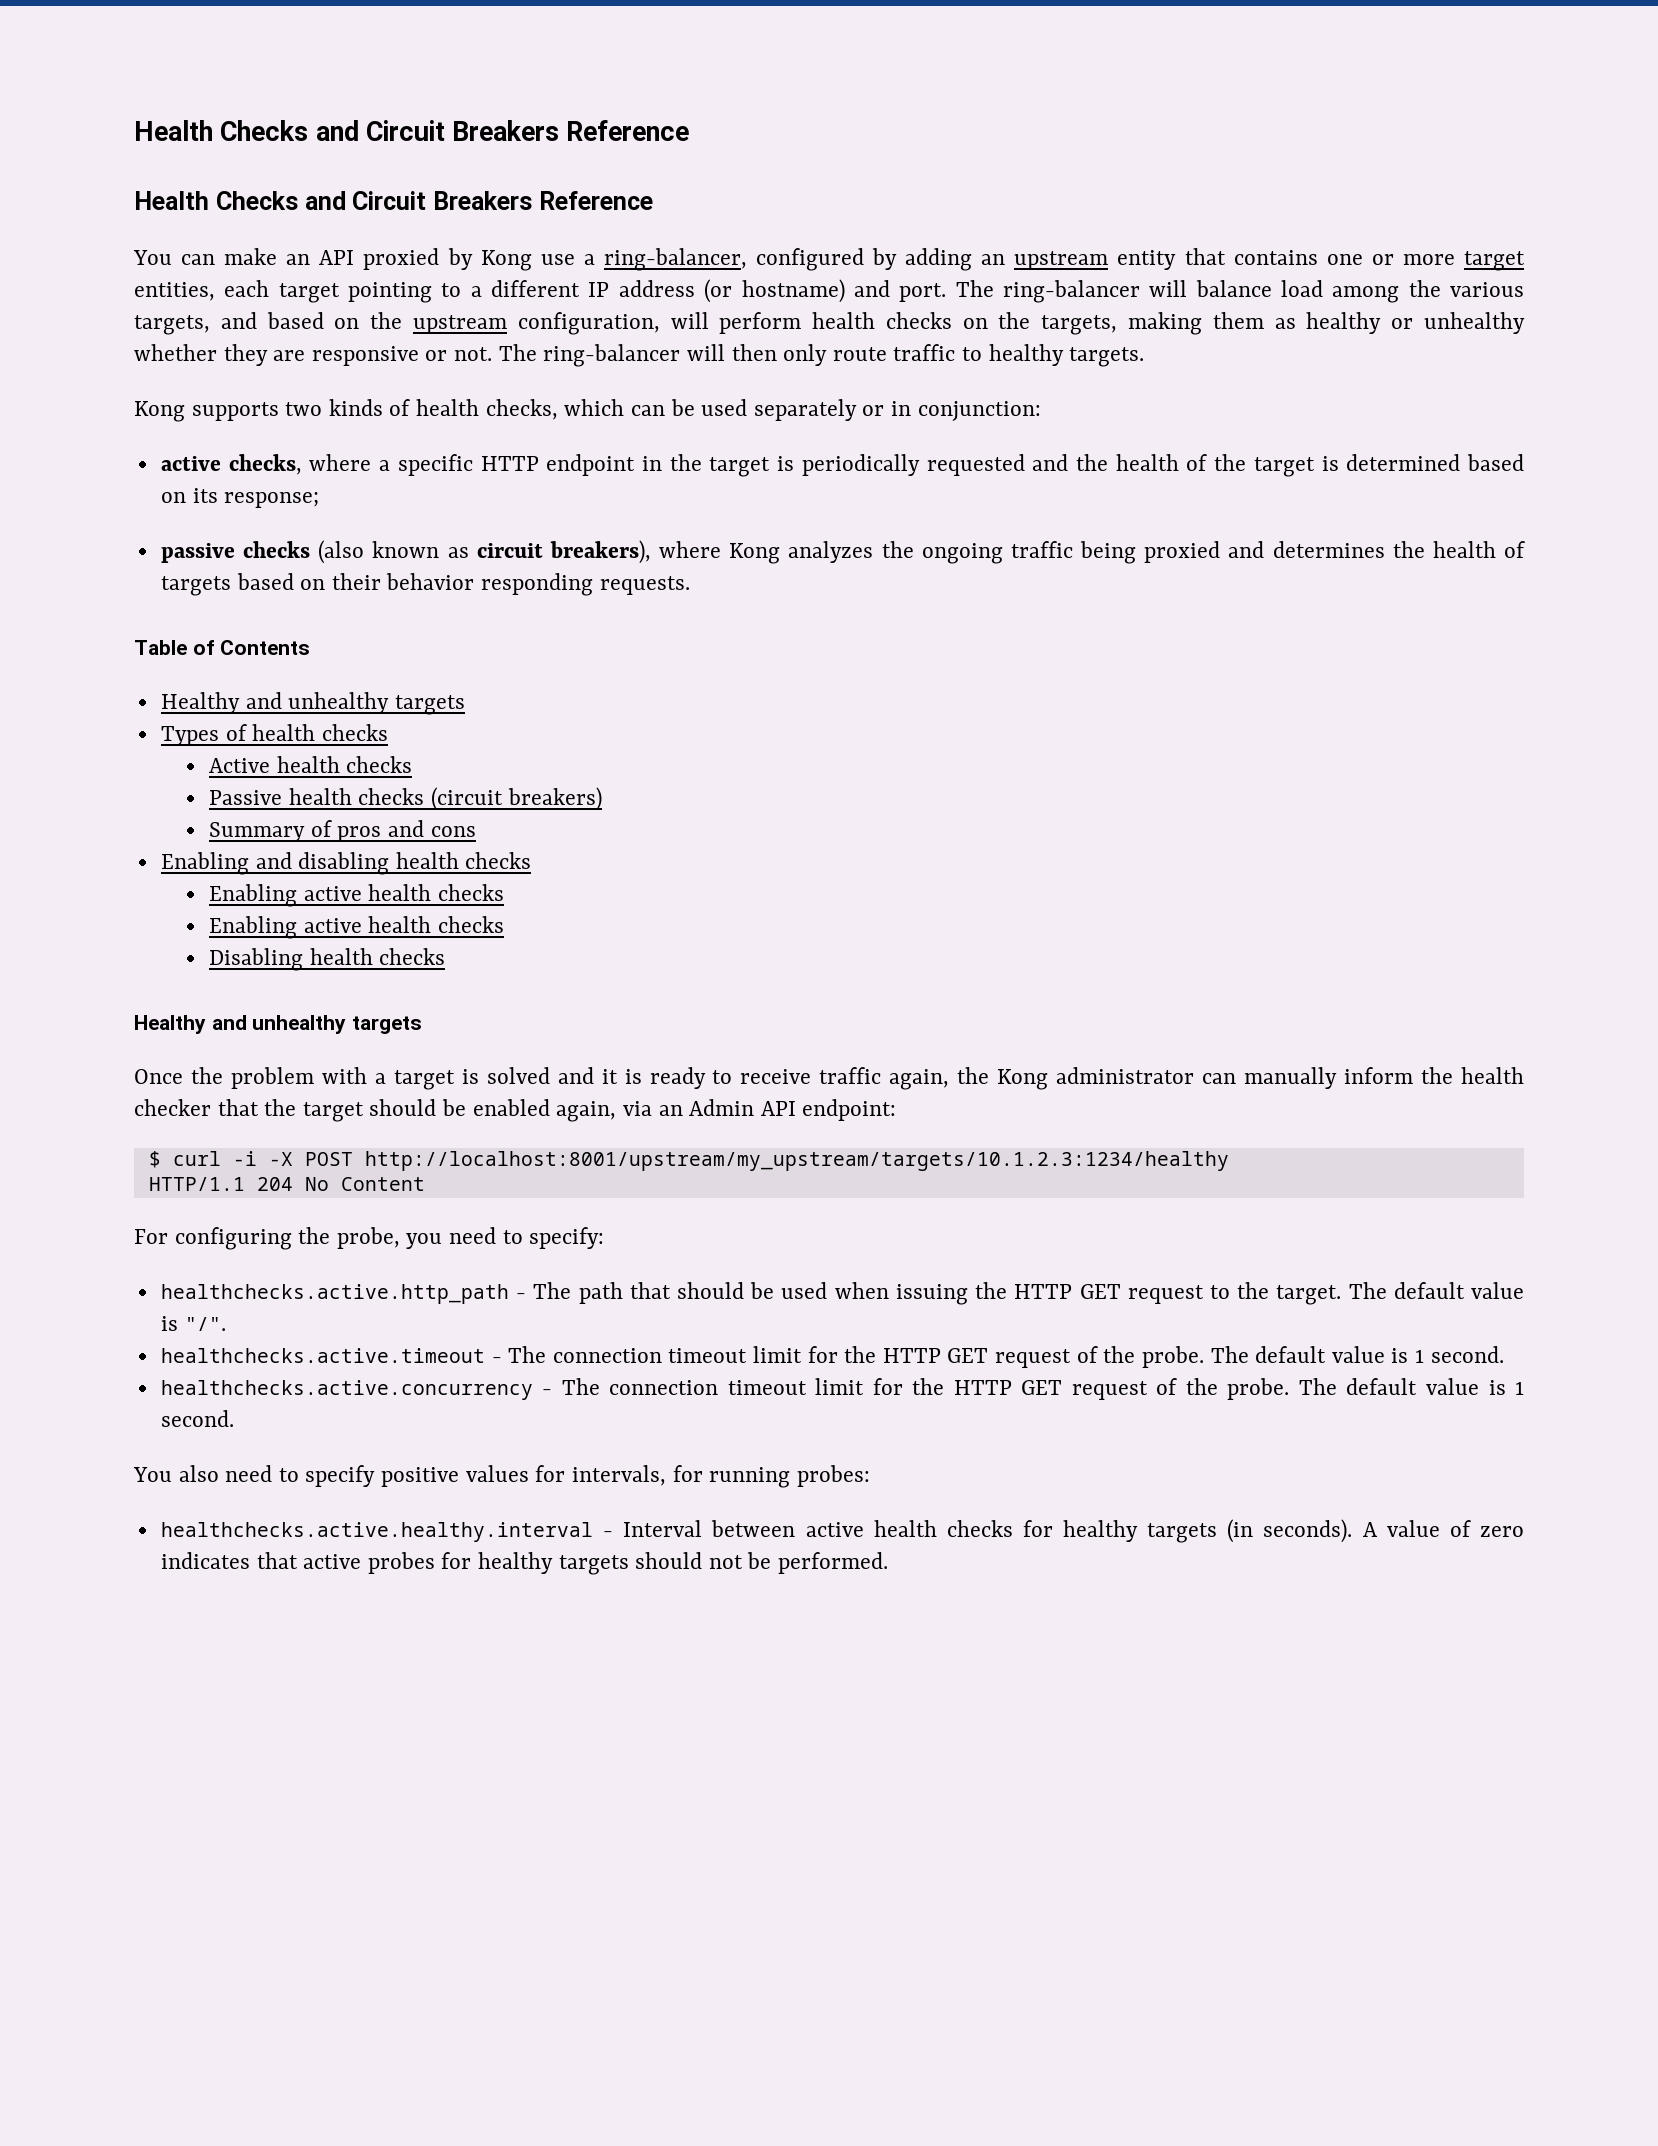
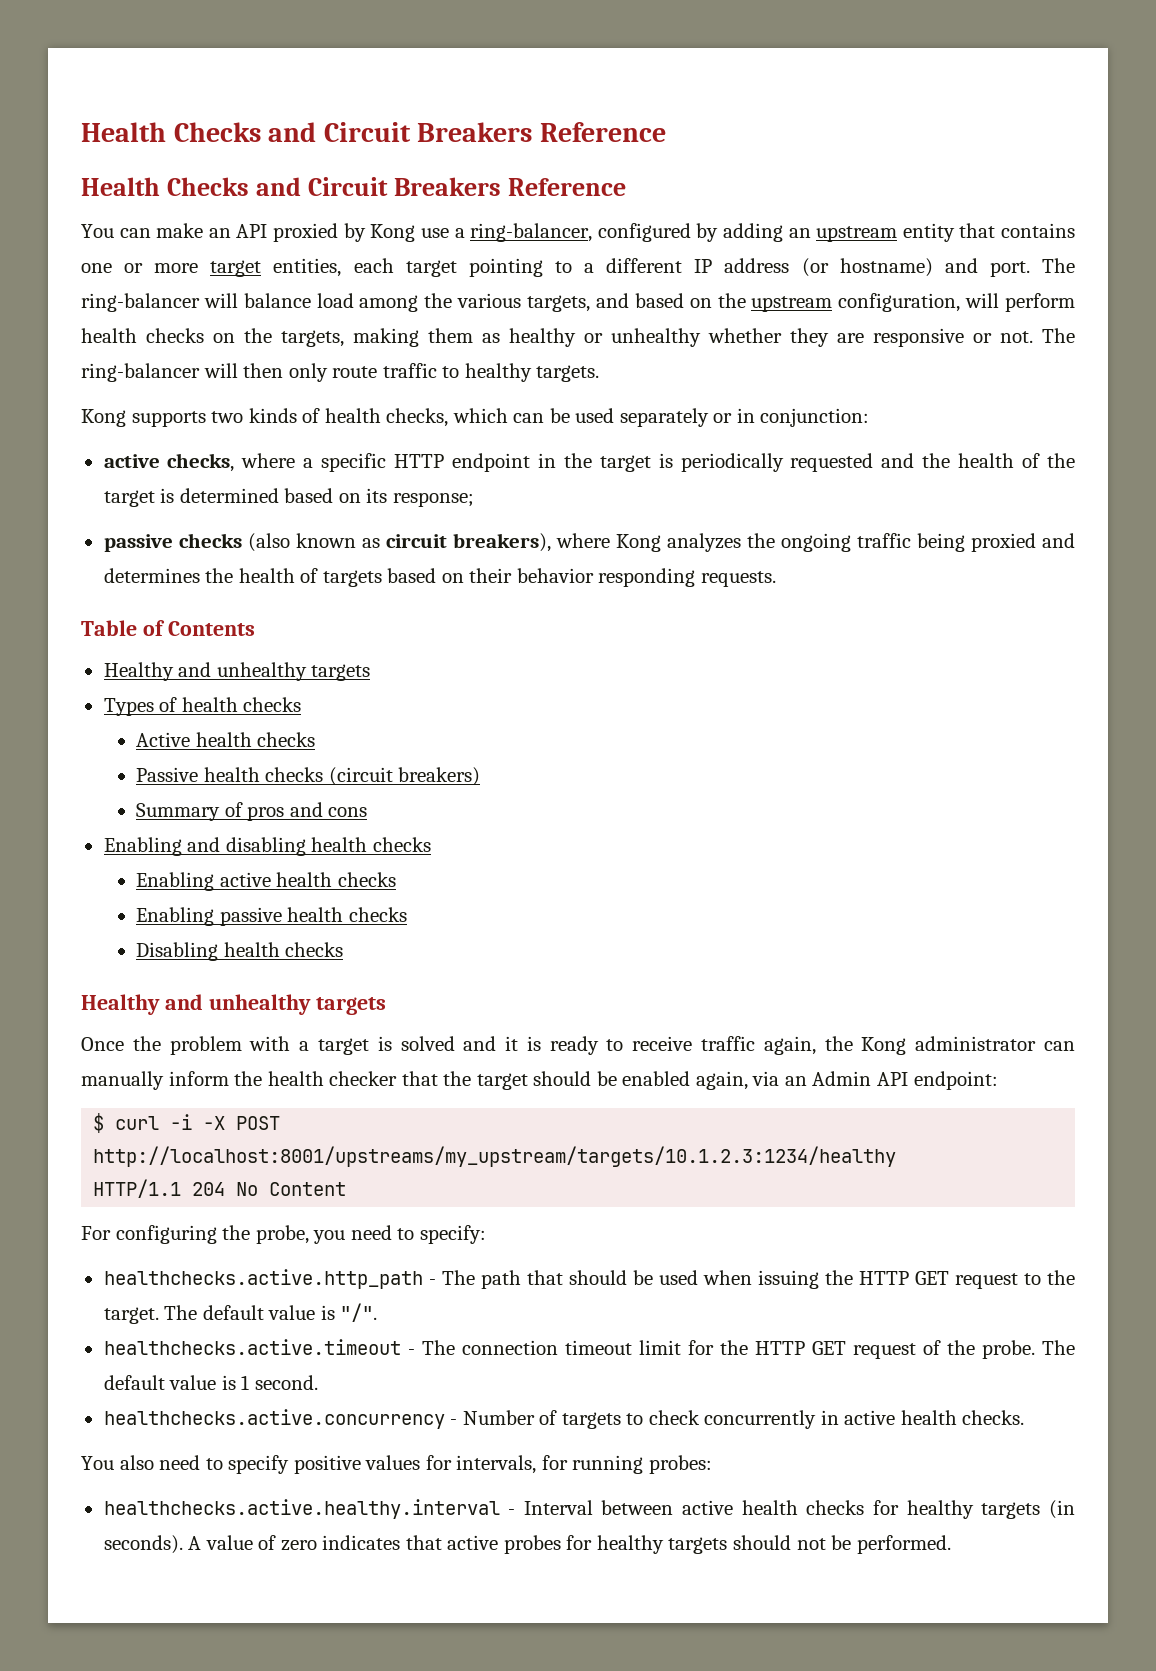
  Enabling and disabling health checks
  Enabling active health checks
- Enabling active health checks
+ Enabling passive health checks
- $ curl -i -X POST http://localhost:8001/upstream/my_upstream/targets/10.1.2.3:1234/healthy
+ $ curl -i -X POST http://localhost:8001/upstreams/my_upstream/targets/10.1.2.3:1234/healthy
- healthchecks.active.concurrency - The connection timeout limit for the HTTP GET request of the probe. The default value is 1 second.
+ healthchecks.active.concurrency - Number of targets to check concurrently in active health checks.

